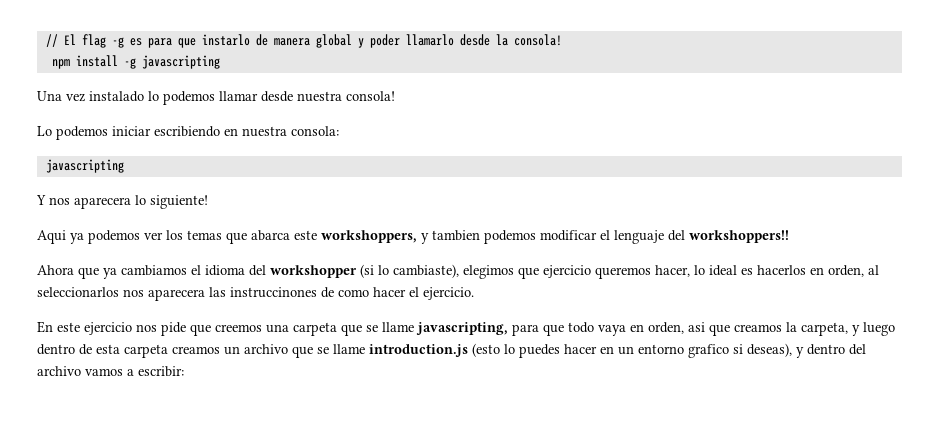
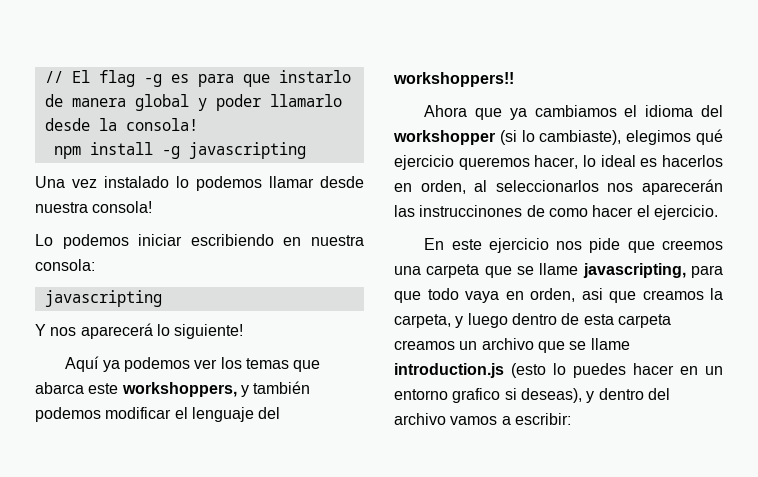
- Y nos aparecera lo siguiente!
+ Y nos aparecerá lo siguiente!
- Aqui ya podemos ver los temas que abarca este workshoppers, y tambien podemos modificar el lenguaje del workshoppers!!
+ Aquí ya podemos ver los temas que abarca este workshoppers, y también podemos modificar el lenguaje del workshoppers!!
- Ahora que ya cambiamos el idioma del workshopper (si lo cambiaste), elegimos que ejercicio queremos hacer, lo ideal es hacerlos en orden, al seleccionarlos nos aparecera las instruccinones de como hacer el ejercicio.
+ Ahora que ya cambiamos el idioma del workshopper (si lo cambiaste), elegimos qué ejercicio queremos hacer, lo ideal es hacerlos en orden, al seleccionarlos nos aparecerán las instruccinones de como hacer el ejercicio.

